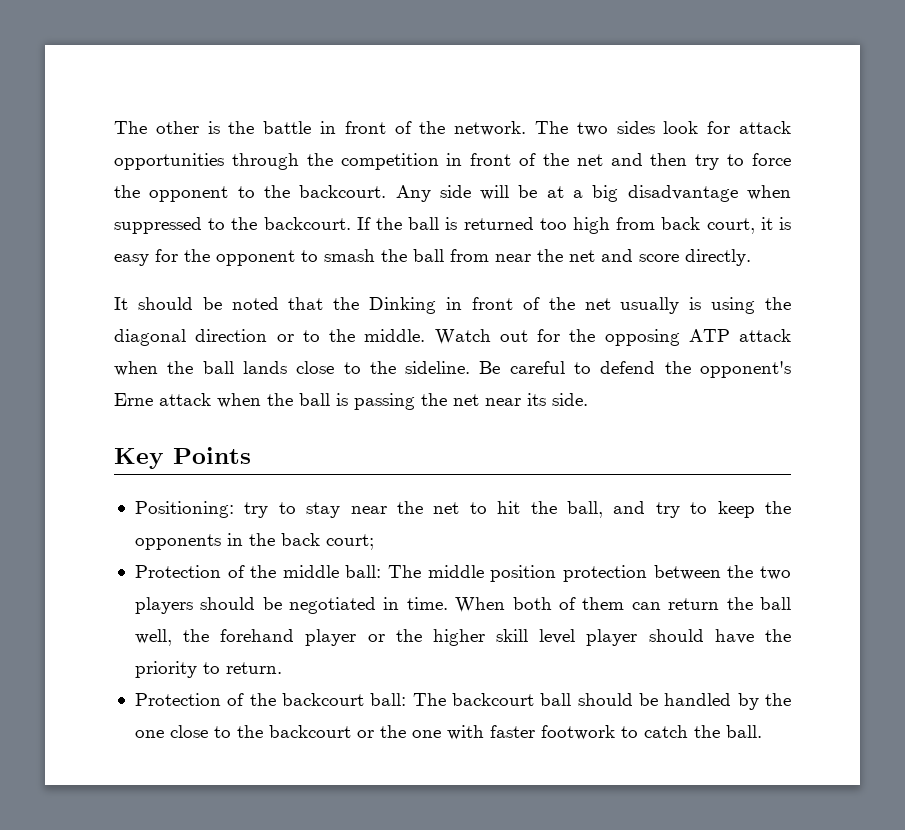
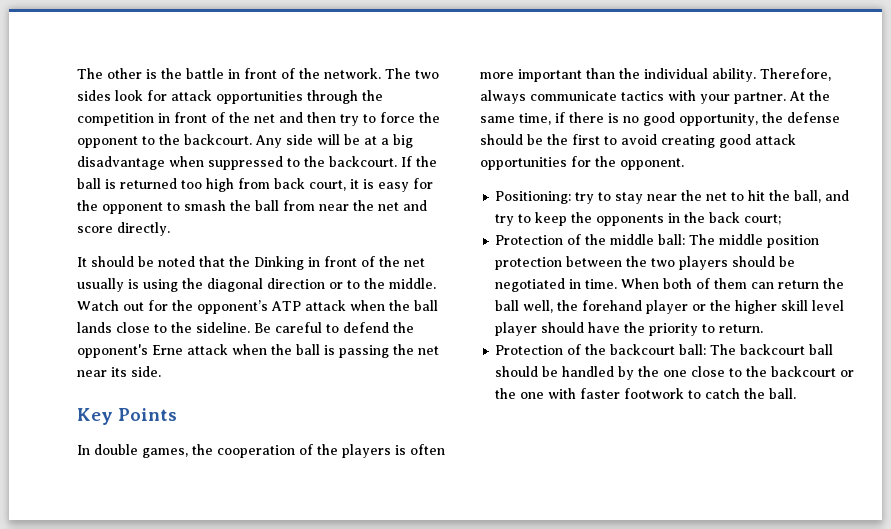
- Watch out for the opposing ATP attack when the ball lands close to the sideline.
+ Watch out for the opponent’s ATP attack when the ball lands close to the sideline.
+ In double games, the cooperation of the players is often more important than the individual ability. Therefore, always communicate tactics with your partner. At the same time, if there is no good opportunity, the defense should be the first to avoid creating good attack opportunities for the opponent.

